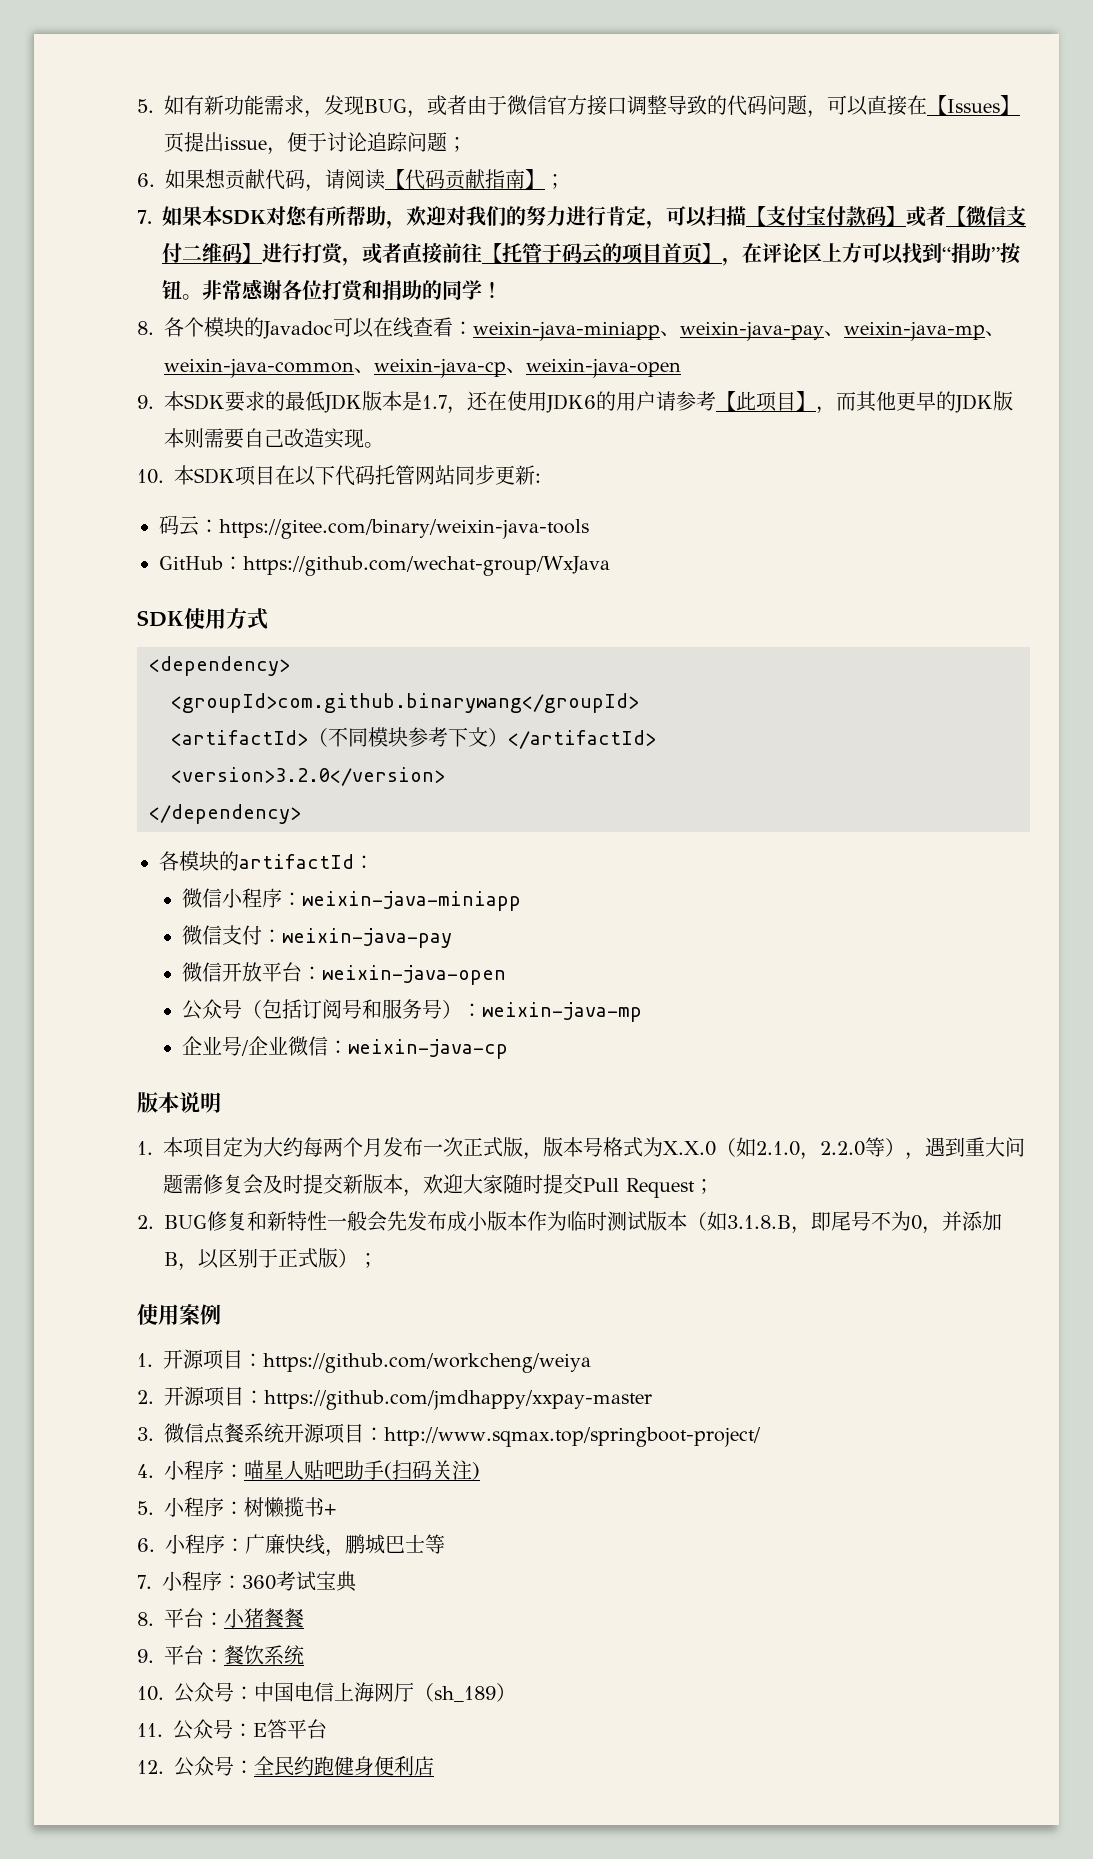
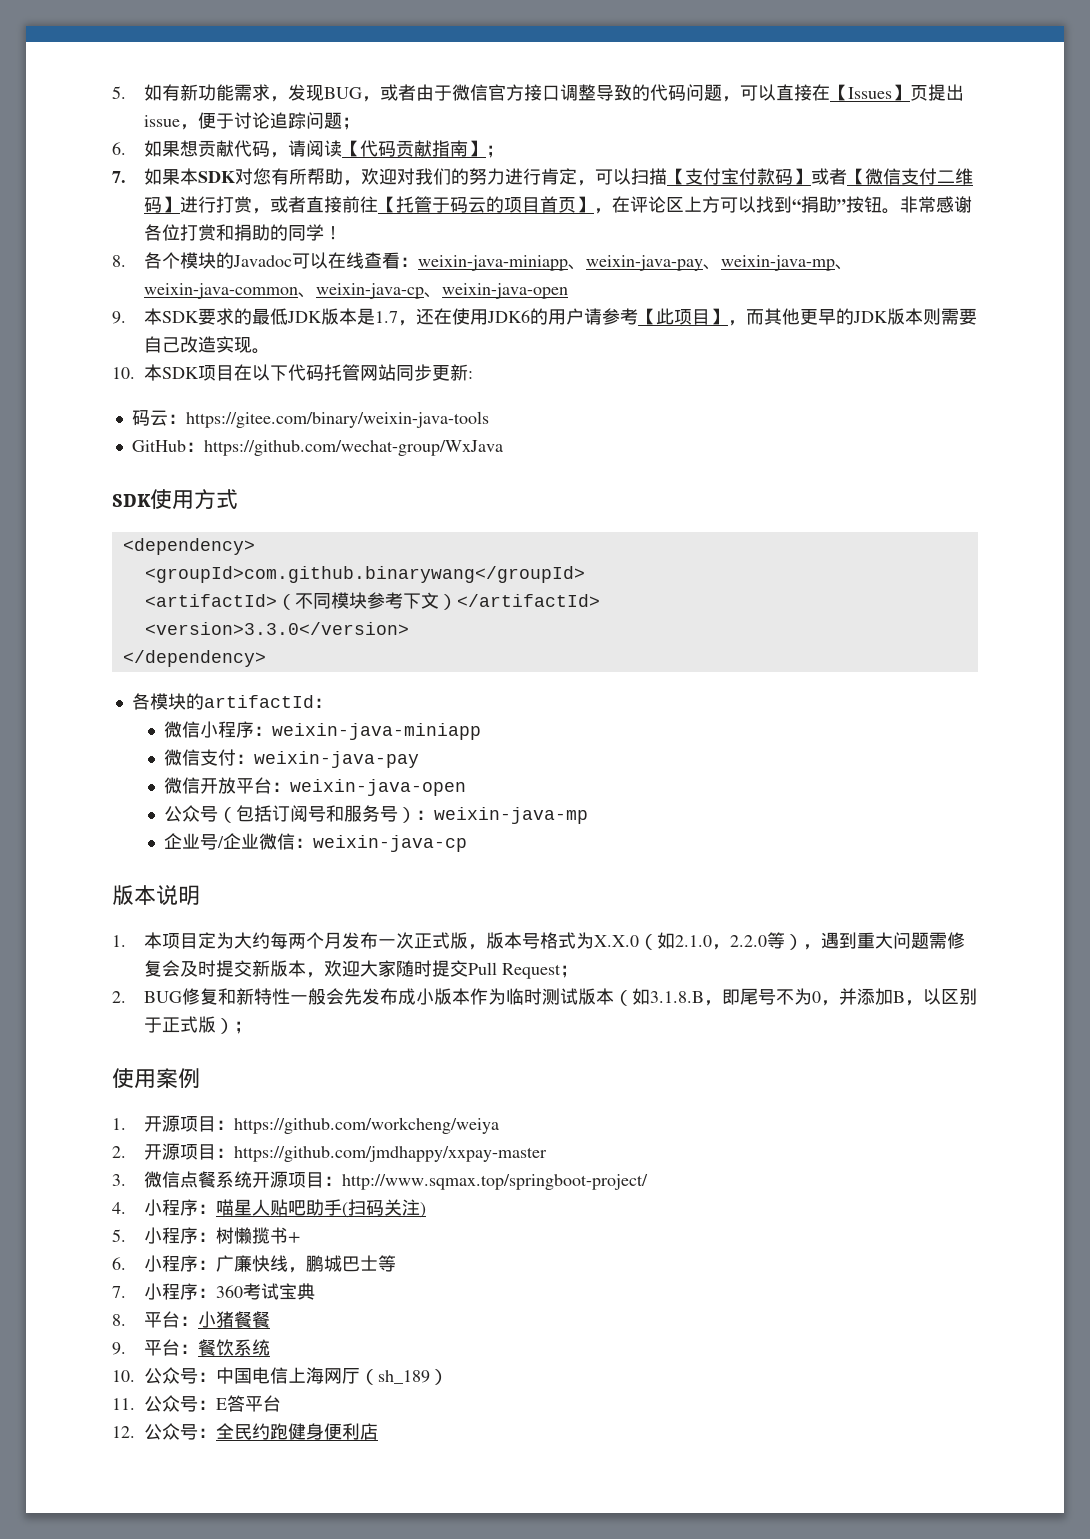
- <version>3.2.0</version>
+ <version>3.3.0</version>

